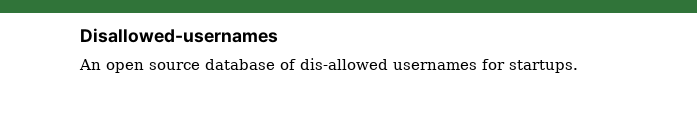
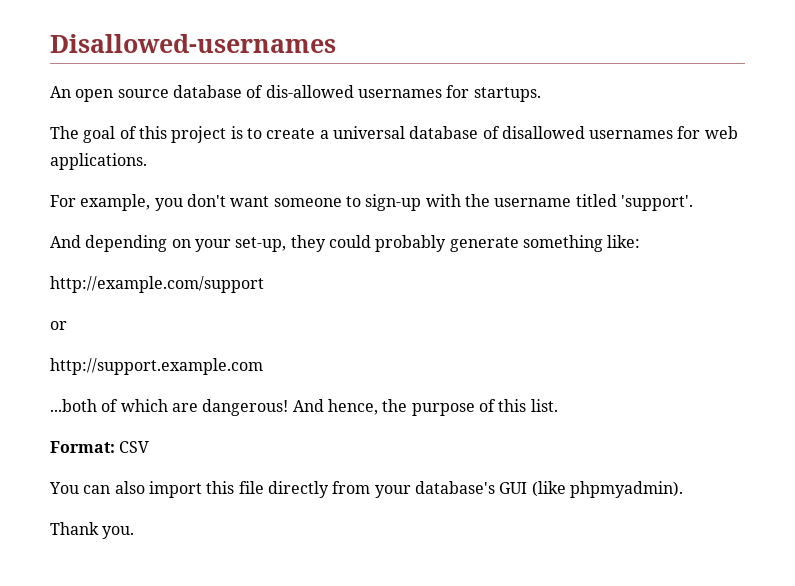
+ The goal of this project is to create a universal database of disallowed usernames for web applications.
+ For example, you don't want someone to sign-up with the username titled 'support'.
+ And depending on your set-up, they could probably generate something like:
+ http://example.com/support
+ or
+ http://support.example.com
+ ...both of which are dangerous! And hence, the purpose of this list.
+ Format: CSV
+ You can also import this file directly from your database's GUI (like phpmyadmin).
+ Thank you.

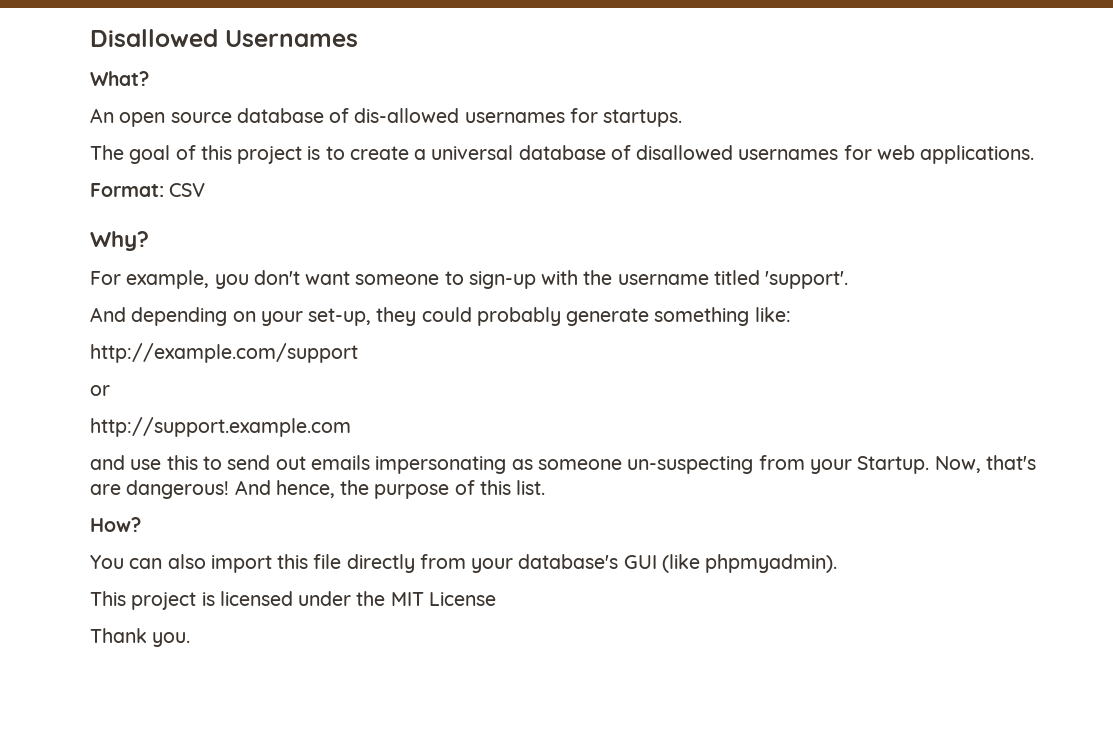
- Disallowed-usernames
+ Disallowed Usernames
+ What?
+ Format: CSV
+ Why?
- ...both of which are dangerous!
+ and use this to send out emails impersonating as someone un-suspecting from your Startup. Now, that's are dangerous!
- Format: CSV
+ How?
+ This project is licensed under the MIT License

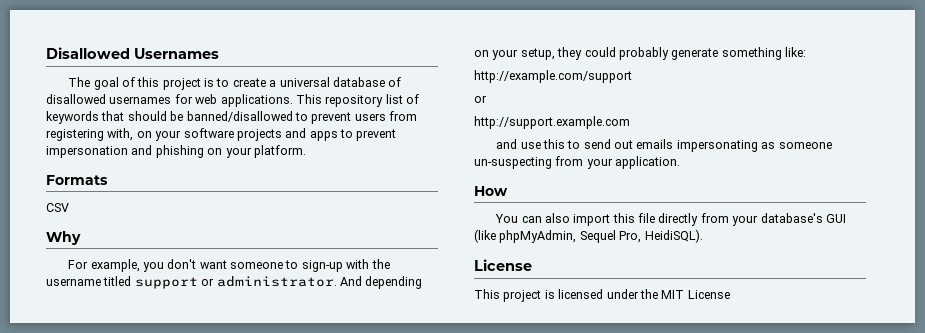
- What?
- An open source database of dis-allowed usernames for startups.
- The goal of this project is to create a universal database of disallowed usernames for web applications.
- Format: CSV
+ The goal of this project is to create a universal database of disallowed usernames for web applications. This repository list of keywords that should be banned/disallowed to prevent users from registering with, on your software projects and apps to prevent impersonation and phishing on your platform.
+ Formats
+ CSV
- Why?
+ Why
- For example, you don't want someone to sign-up with the username titled 'support'.
- And depending on your set-up, they could probably generate something like:
+ For example, you don't want someone to sign-up with the username titled support or administrator. And depending on your setup, they could probably generate something like:
- and use this to send out emails impersonating as someone un-suspecting from your Startup. Now, that's are dangerous! And hence, the purpose of this list.
- How?
+ and use this to send out emails impersonating as someone un-suspecting from your application.
+ How
- You can also import this file directly from your database's GUI (like phpmyadmin).
+ You can also import this file directly from your database's GUI (like phpMyAdmin, Sequel Pro, HeidiSQL).
+ License
- Thank you.

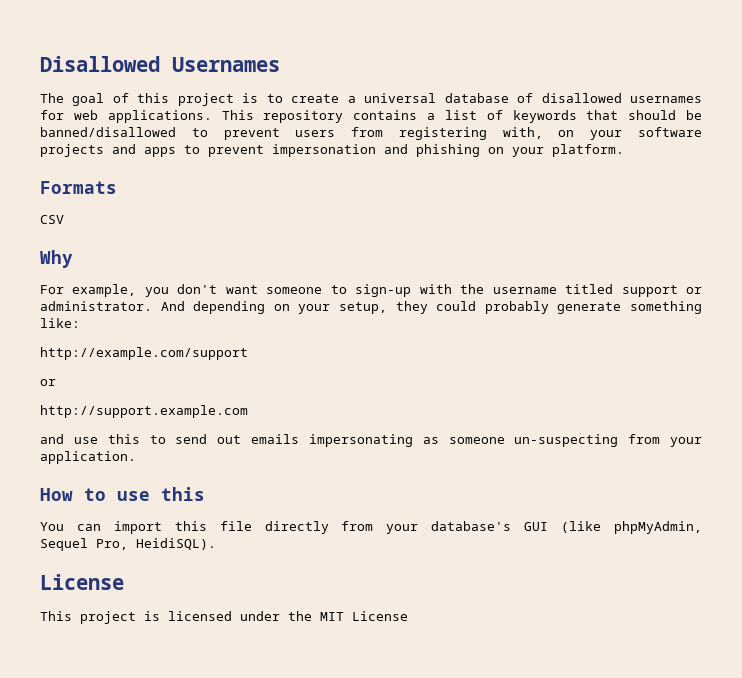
- This repository list of keywords that should be banned/disallowed to prevent users from registering with, on your software projects and apps to prevent impersonation and phishing on your platform.
+ This repository contains a list of keywords that should be banned/disallowed to prevent users from registering with, on your software projects and apps to prevent impersonation and phishing on your platform.
- How
+ How to use this
- You can also import this file directly from your database's GUI (like phpMyAdmin, Sequel Pro, HeidiSQL).
+ You can import this file directly from your database's GUI (like phpMyAdmin, Sequel Pro, HeidiSQL).

